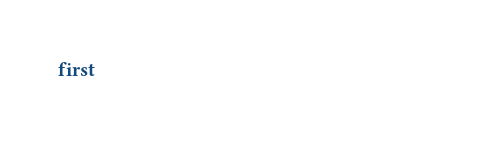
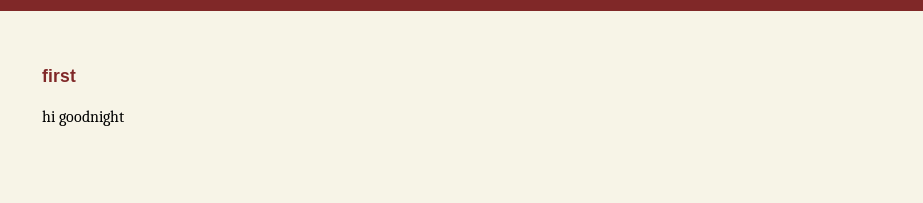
+ hi goodnight

